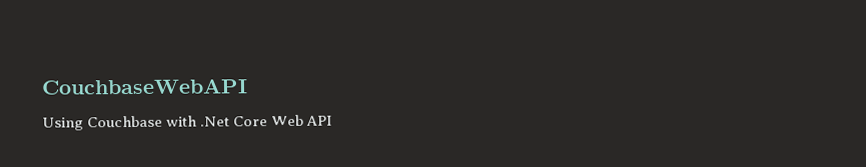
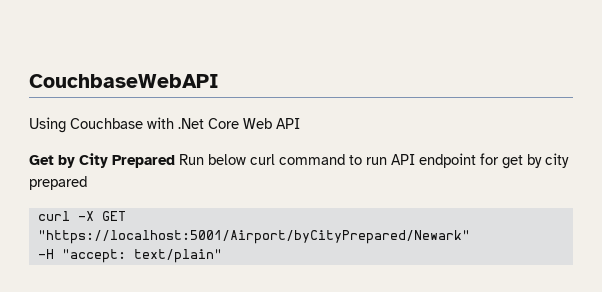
+ Get by City Prepared Run below curl command to run API endpoint for get by city prepared
+ curl -X GET "https://localhost:5001/Airport/byCityPrepared/Newark"
+ -H "accept: text/plain"

